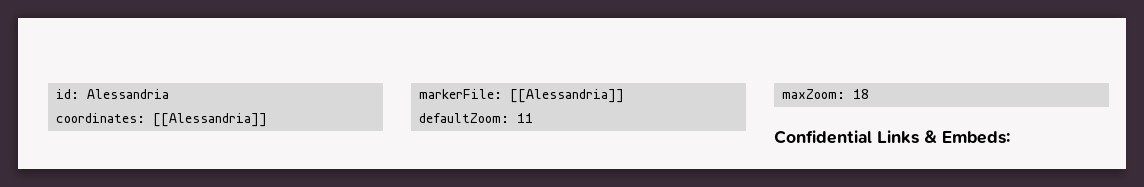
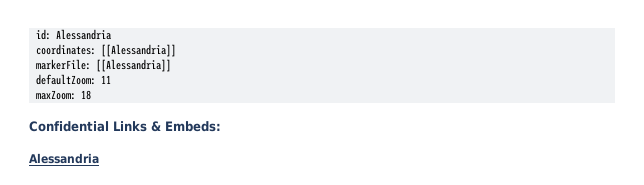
  Confidential Links & Embeds:
+ Alessandria

